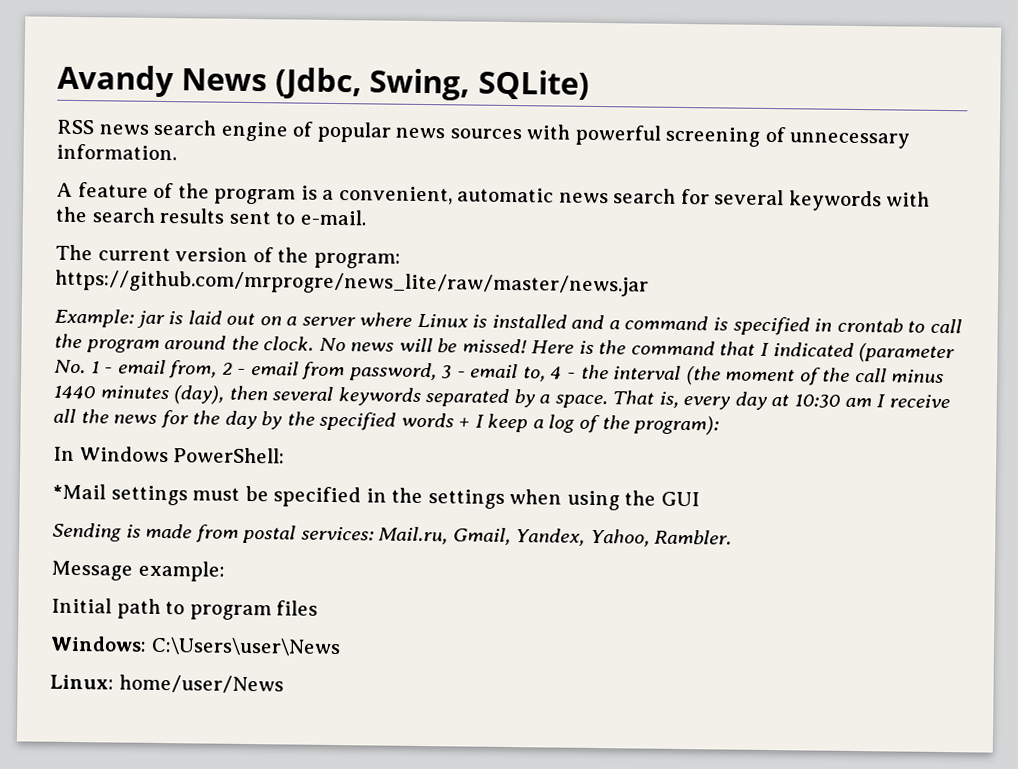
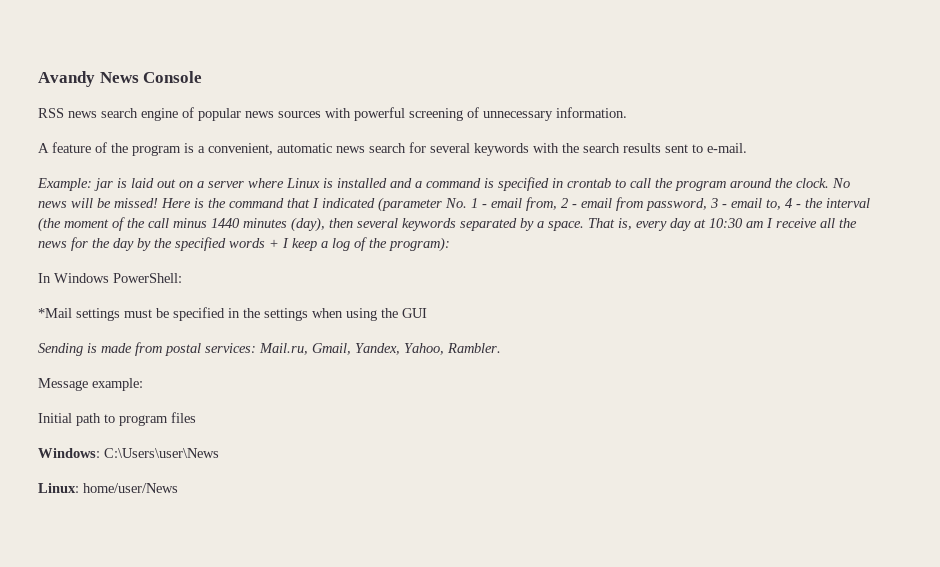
- Avandy News (Jdbc, Swing, SQLite)
+ Avandy News Console
- The current version of the program: https://github.com/mrprogre/news_lite/raw/master/news.jar

